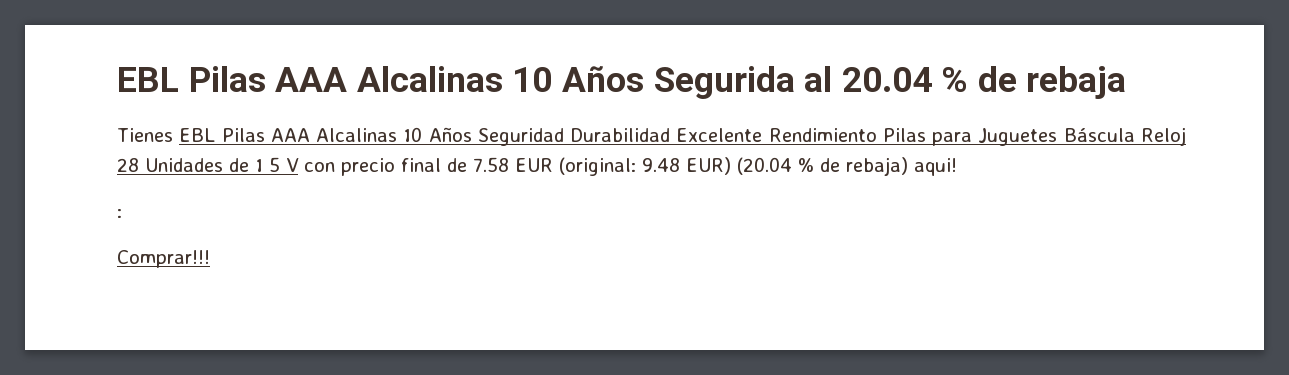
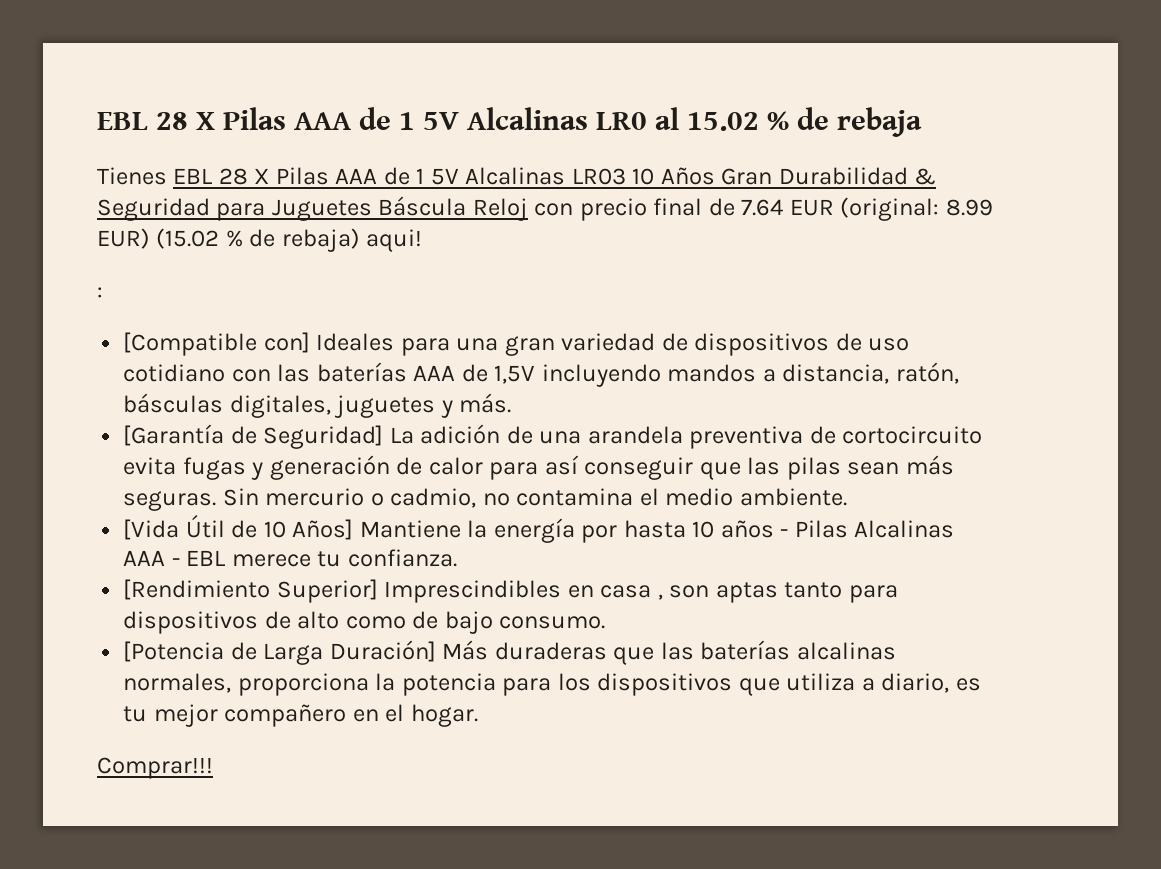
- EBL Pilas AAA Alcalinas 10 Años Segurida al 20.04 % de rebaja
+ EBL 28 X Pilas AAA de 1 5V Alcalinas LR0 al 15.02 % de rebaja
- Tienes EBL Pilas AAA Alcalinas 10 Años Seguridad Durabilidad Excelente Rendimiento Pilas para Juguetes Báscula Reloj 28 Unidades de 1 5 V con precio final de 7.58 EUR (original: 9.48 EUR) (20.04 % de rebaja) aqui!
+ Tienes EBL 28 X Pilas AAA de 1 5V Alcalinas LR03 10 Años Gran Durabilidad & Seguridad para Juguetes Báscula Reloj con precio final de 7.64 EUR (original: 8.99 EUR) (15.02 % de rebaja) aqui!
+ [Compatible con] Ideales para una gran variedad de dispositivos de uso cotidiano con las baterías AAA de 1,5V incluyendo mandos a distancia, ratón, básculas digitales, juguetes y más.
+ [Garantía de Seguridad] La adición de una arandela preventiva de cortocircuito evita fugas y generación de calor para así conseguir que las pilas sean más seguras. Sin mercurio o cadmio, no contamina el medio ambiente.
+ [Vida Útil de 10 Años] Mantiene la energía por hasta 10 años - Pilas Alcalinas AAA - EBL merece tu confianza.
+ [Rendimiento Superior] Imprescindibles en casa , son aptas tanto para dispositivos de alto como de bajo consumo.
+ [Potencia de Larga Duración] Más duraderas que las baterías alcalinas normales, proporciona la potencia para los dispositivos que utiliza a diario, es tu mejor compañero en el hogar.

